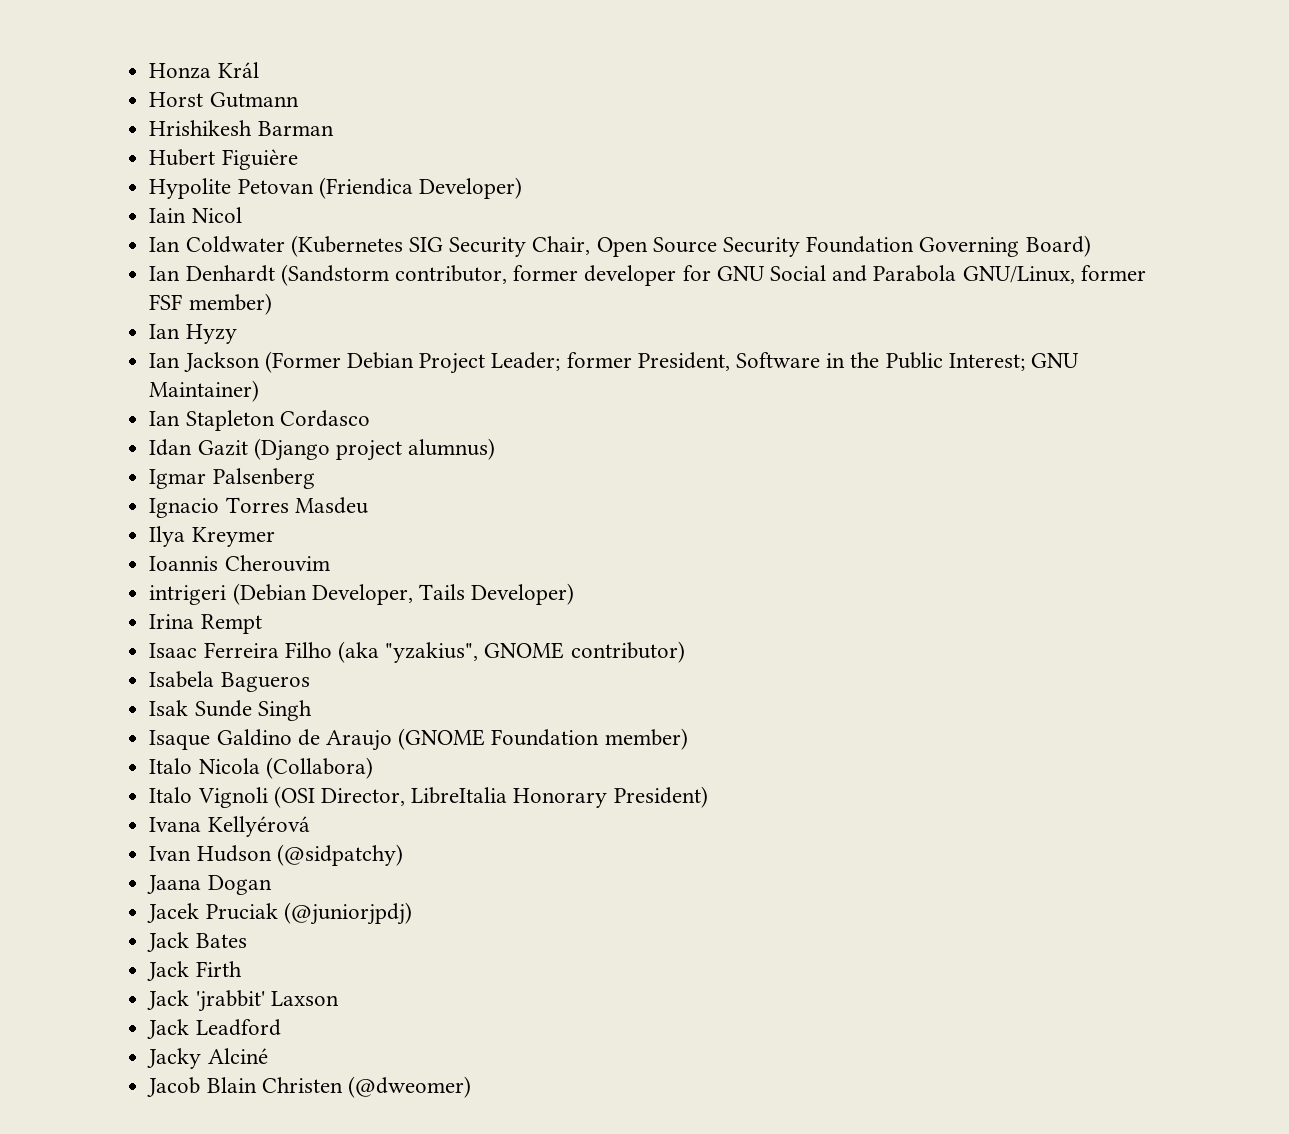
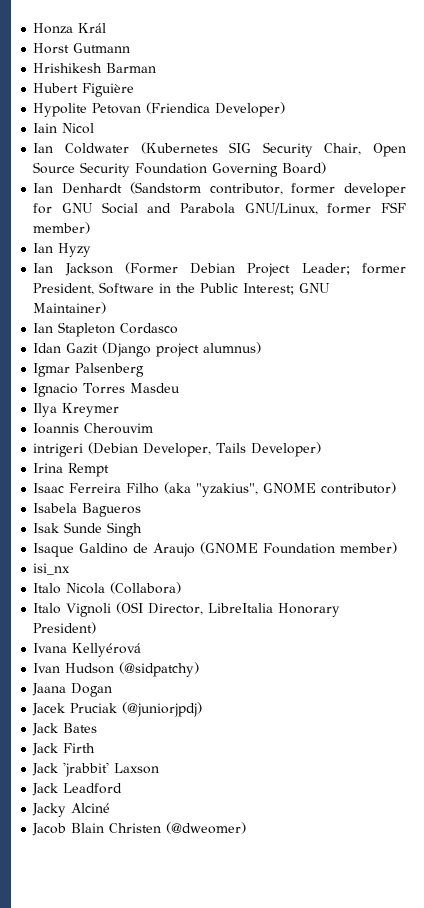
+ isi_nx

